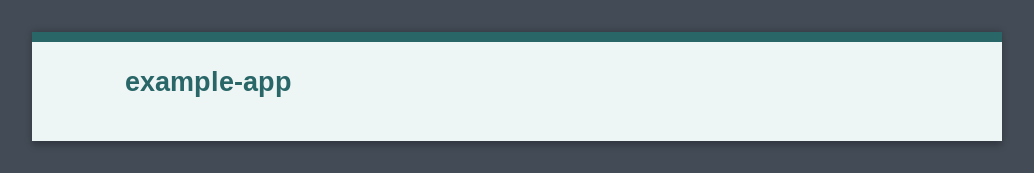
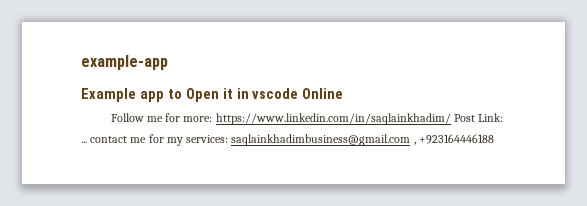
+ Example app to Open it in vscode Online
+ Follow me for more: https://www.linkedin.com/in/saqlainkhadim/ Post Link: ... contact me for my services: saqlainkhadimbusiness@gmail.com , +923164446188

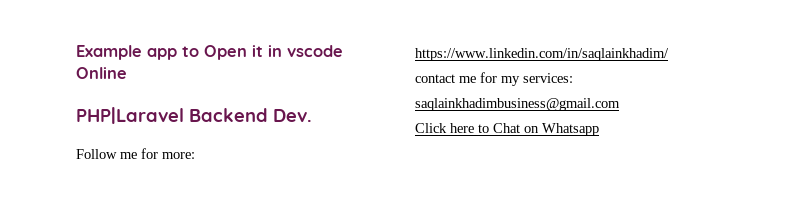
- example-app
+ PHP|Laravel Backend Dev.
- Follow me for more: https://www.linkedin.com/in/saqlainkhadim/ Post Link: ... contact me for my services: saqlainkhadimbusiness@gmail.com , +923164446188
+ Follow me for more: https://www.linkedin.com/in/saqlainkhadim/
+ contact me for my services: saqlainkhadimbusiness@gmail.com
+ Click here to Chat on Whatsapp

